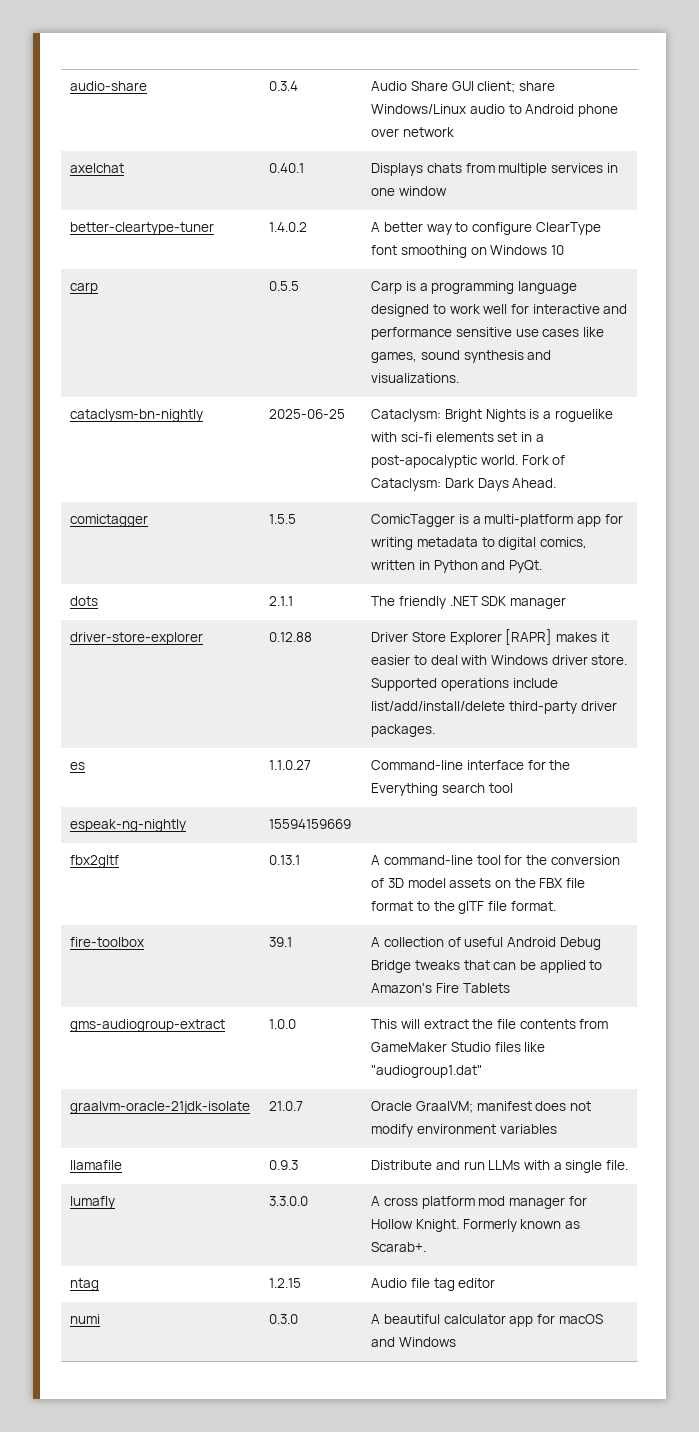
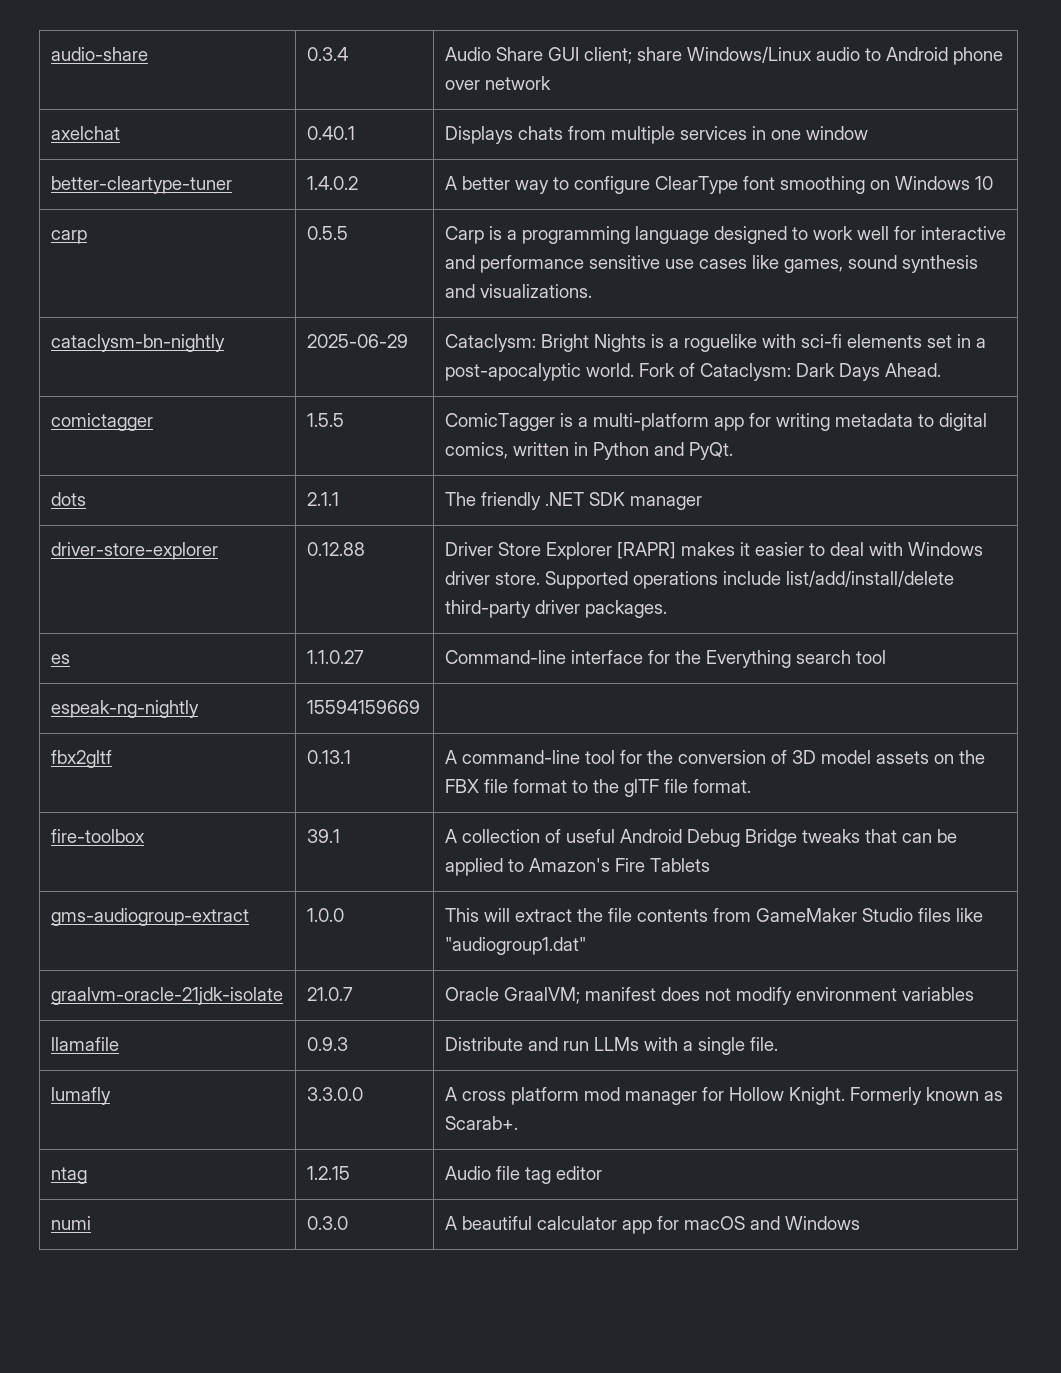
- cataclysm-bn-nightly | 2025-06-25 | Cataclysm: Bright Nights is a roguelike with sci-fi elements set in a post-apocalyptic world. Fork of Cataclysm: Dark Days Ahead.
+ cataclysm-bn-nightly | 2025-06-29 | Cataclysm: Bright Nights is a roguelike with sci-fi elements set in a post-apocalyptic world. Fork of Cataclysm: Dark Days Ahead.

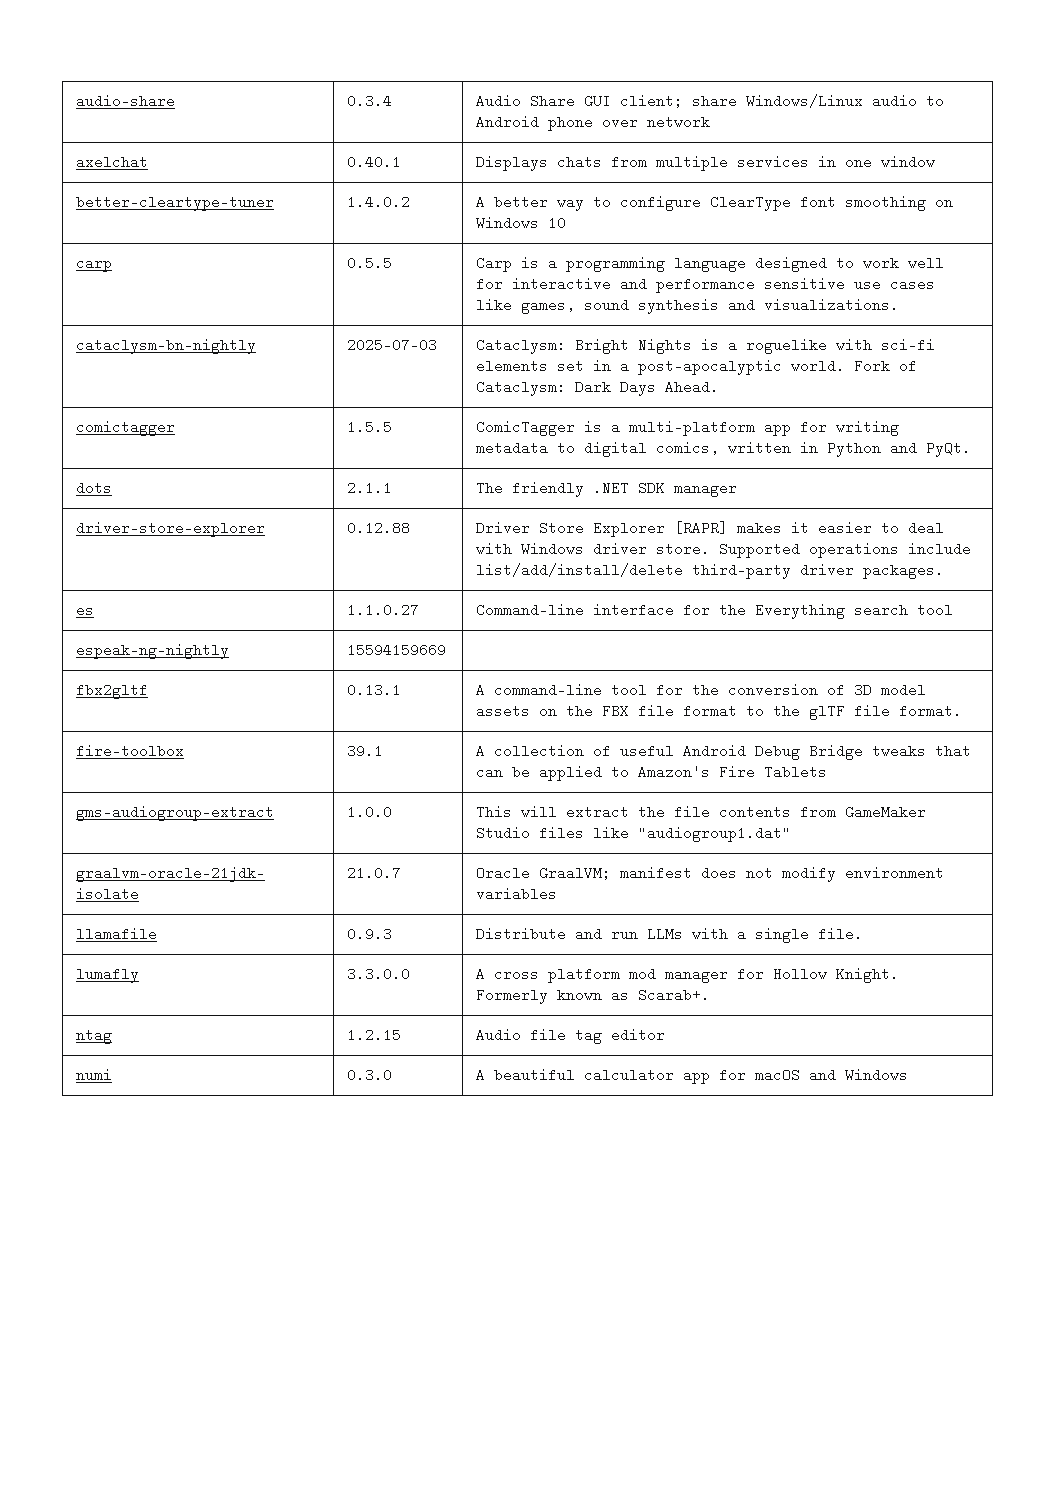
- cataclysm-bn-nightly | 2025-06-29 | Cataclysm: Bright Nights is a roguelike with sci-fi elements set in a post-apocalyptic world. Fork of Cataclysm: Dark Days Ahead.
+ cataclysm-bn-nightly | 2025-07-03 | Cataclysm: Bright Nights is a roguelike with sci-fi elements set in a post-apocalyptic world. Fork of Cataclysm: Dark Days Ahead.

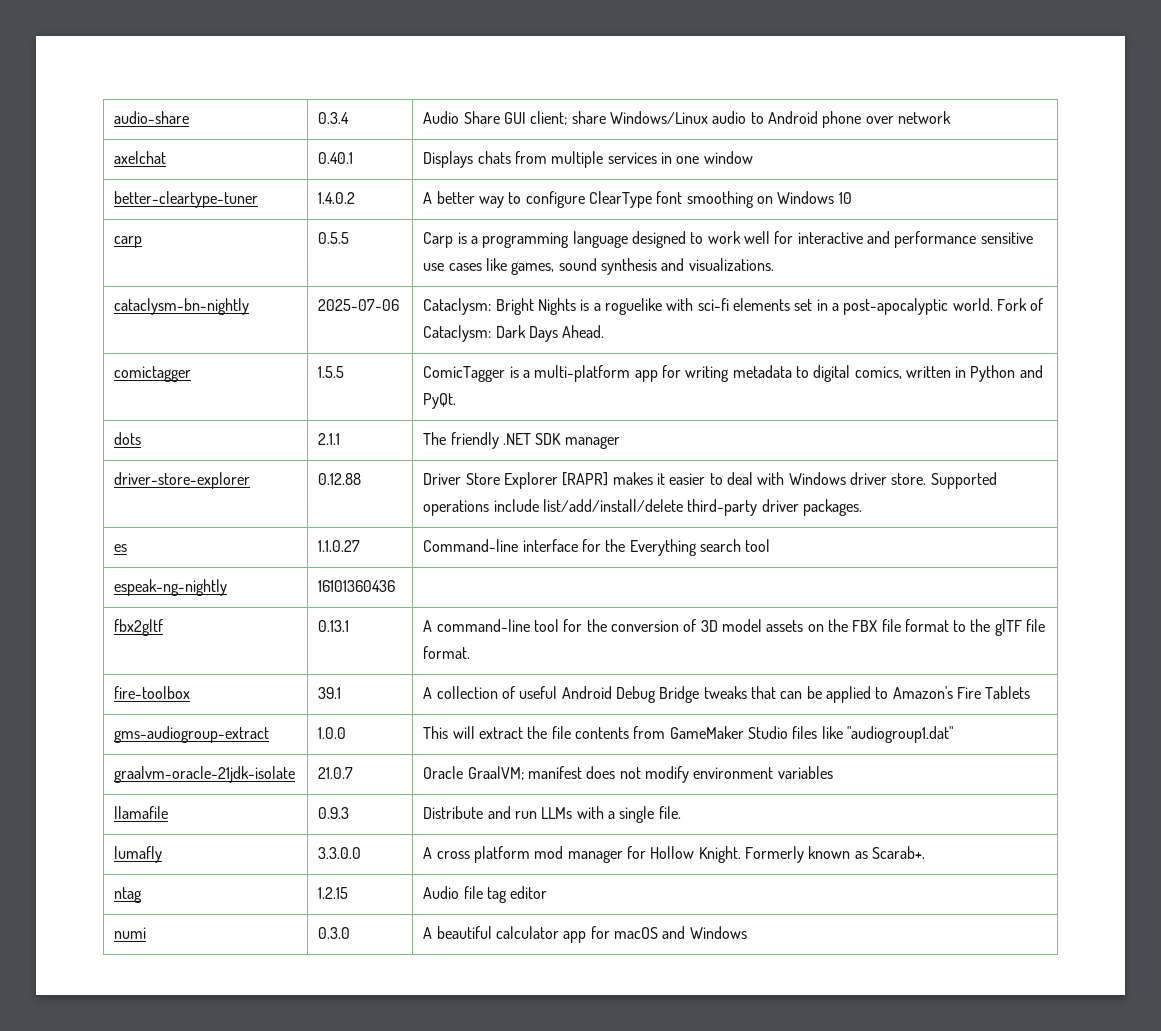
- cataclysm-bn-nightly | 2025-07-03 | Cataclysm: Bright Nights is a roguelike with sci-fi elements set in a post-apocalyptic world. Fork of Cataclysm: Dark Days Ahead.
+ cataclysm-bn-nightly | 2025-07-06 | Cataclysm: Bright Nights is a roguelike with sci-fi elements set in a post-apocalyptic world. Fork of Cataclysm: Dark Days Ahead.
- espeak-ng-nightly | 15594159669 |
+ espeak-ng-nightly | 16101360436 |

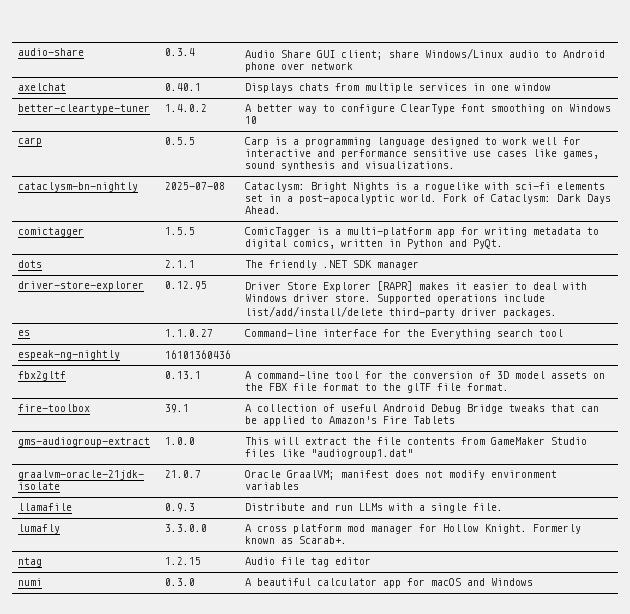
- cataclysm-bn-nightly | 2025-07-06 | Cataclysm: Bright Nights is a roguelike with sci-fi elements set in a post-apocalyptic world. Fork of Cataclysm: Dark Days Ahead.
+ cataclysm-bn-nightly | 2025-07-08 | Cataclysm: Bright Nights is a roguelike with sci-fi elements set in a post-apocalyptic world. Fork of Cataclysm: Dark Days Ahead.
- driver-store-explorer | 0.12.88 | Driver Store Explorer [RAPR] makes it easier to deal with Windows driver store. Supported operations include list/add/install/delete third-party driver packages.
+ driver-store-explorer | 0.12.95 | Driver Store Explorer [RAPR] makes it easier to deal with Windows driver store. Supported operations include list/add/install/delete third-party driver packages.

